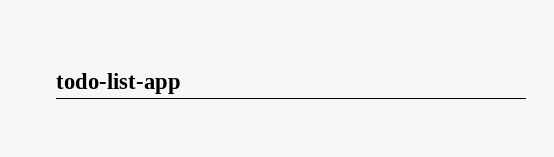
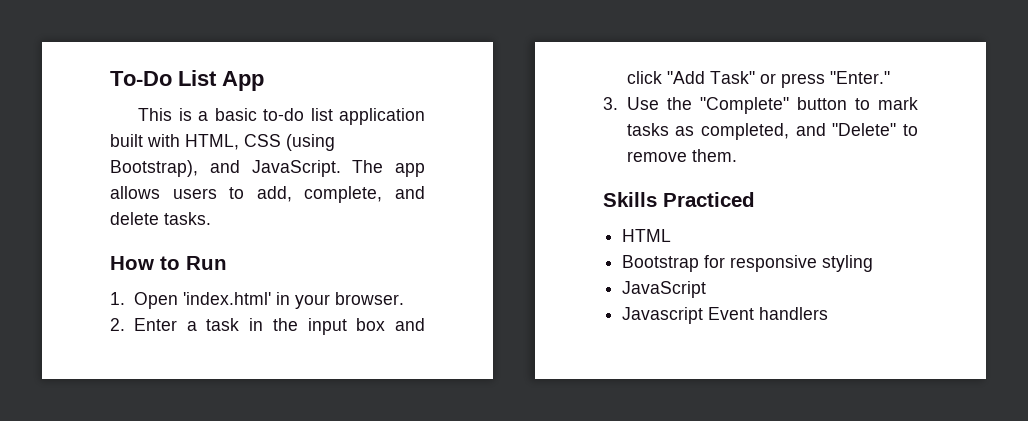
- todo-list-app
+ To-Do List App
+ This is a basic to-do list application built with HTML, CSS (using Bootstrap), and JavaScript. The app allows users to add, complete, and delete tasks.
+ How to Run
+ 1. Open 'index.html' in your browser.
+ 2. Enter a task in the input box and click "Add Task" or press "Enter."
+ 3. Use the "Complete" button to mark tasks as completed, and "Delete" to remove them.
+ Skills Practiced
+ HTML
+ Bootstrap for responsive styling
+ JavaScript
+ Javascript Event handlers

